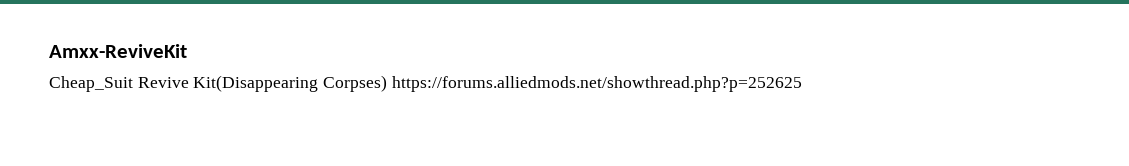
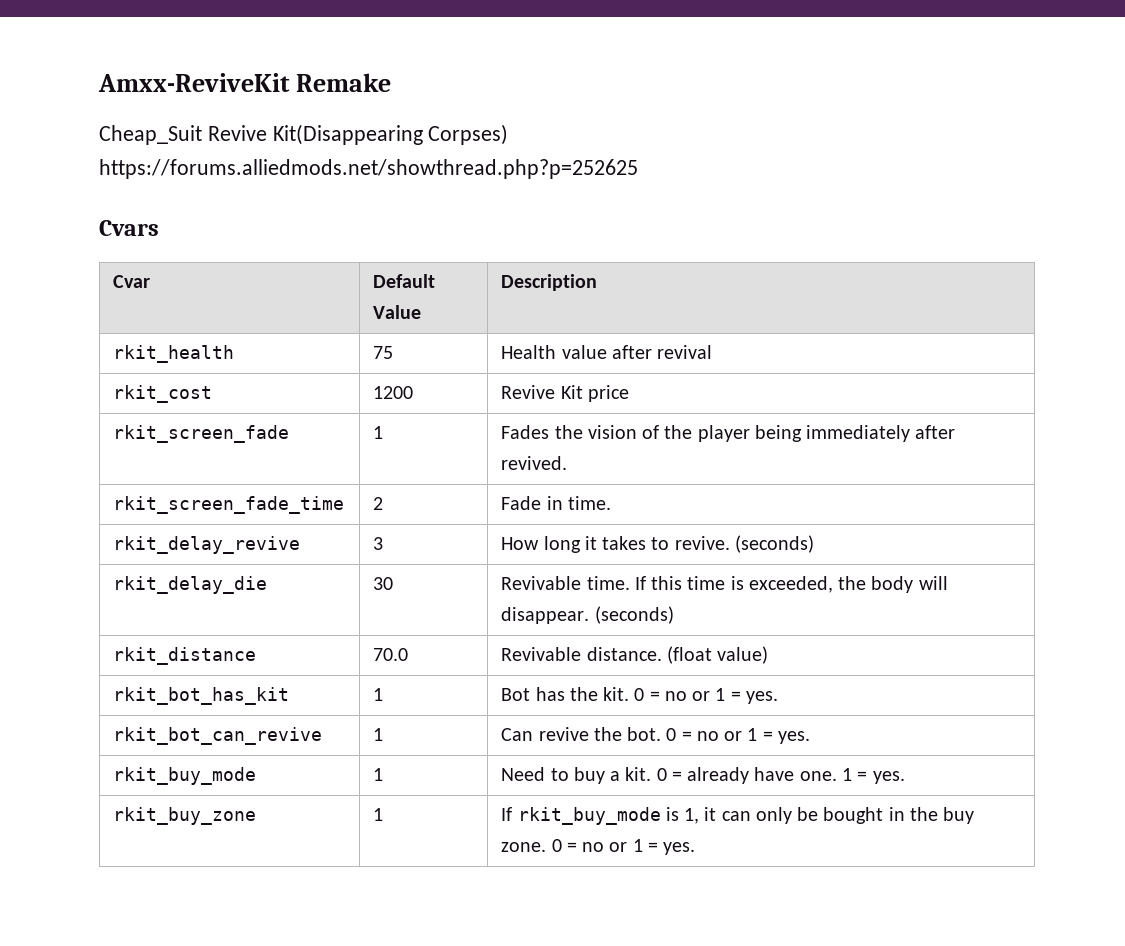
- Amxx-ReviveKit
+ Amxx-ReviveKit Remake
+ Cvars
+ Cvar | Default Value | Description
+ rkit_health | 75 | Health value after revival
+ rkit_cost | 1200 | Revive Kit price
+ rkit_screen_fade | 1 | Fades the vision of the player being immediately after revived.
+ rkit_screen_fade_time | 2 | Fade in time.
+ rkit_delay_revive | 3 | How long it takes to revive. (seconds)
+ rkit_delay_die | 30 | Revivable time. If this time is exceeded, the body will disappear. (seconds)
+ rkit_distance | 70.0 | Revivable distance. (float value)
+ rkit_bot_has_kit | 1 | Bot has the kit. 0 = no or 1 = yes.
+ rkit_bot_can_revive | 1 | Can revive the bot. 0 = no or 1 = yes.
+ rkit_buy_mode | 1 | Need to buy a kit. 0 = already have one. 1 = yes.
+ rkit_buy_zone | 1 | If rkit_buy_mode is 1, it can only be bought in the buy zone. 0 = no or 1 = yes.

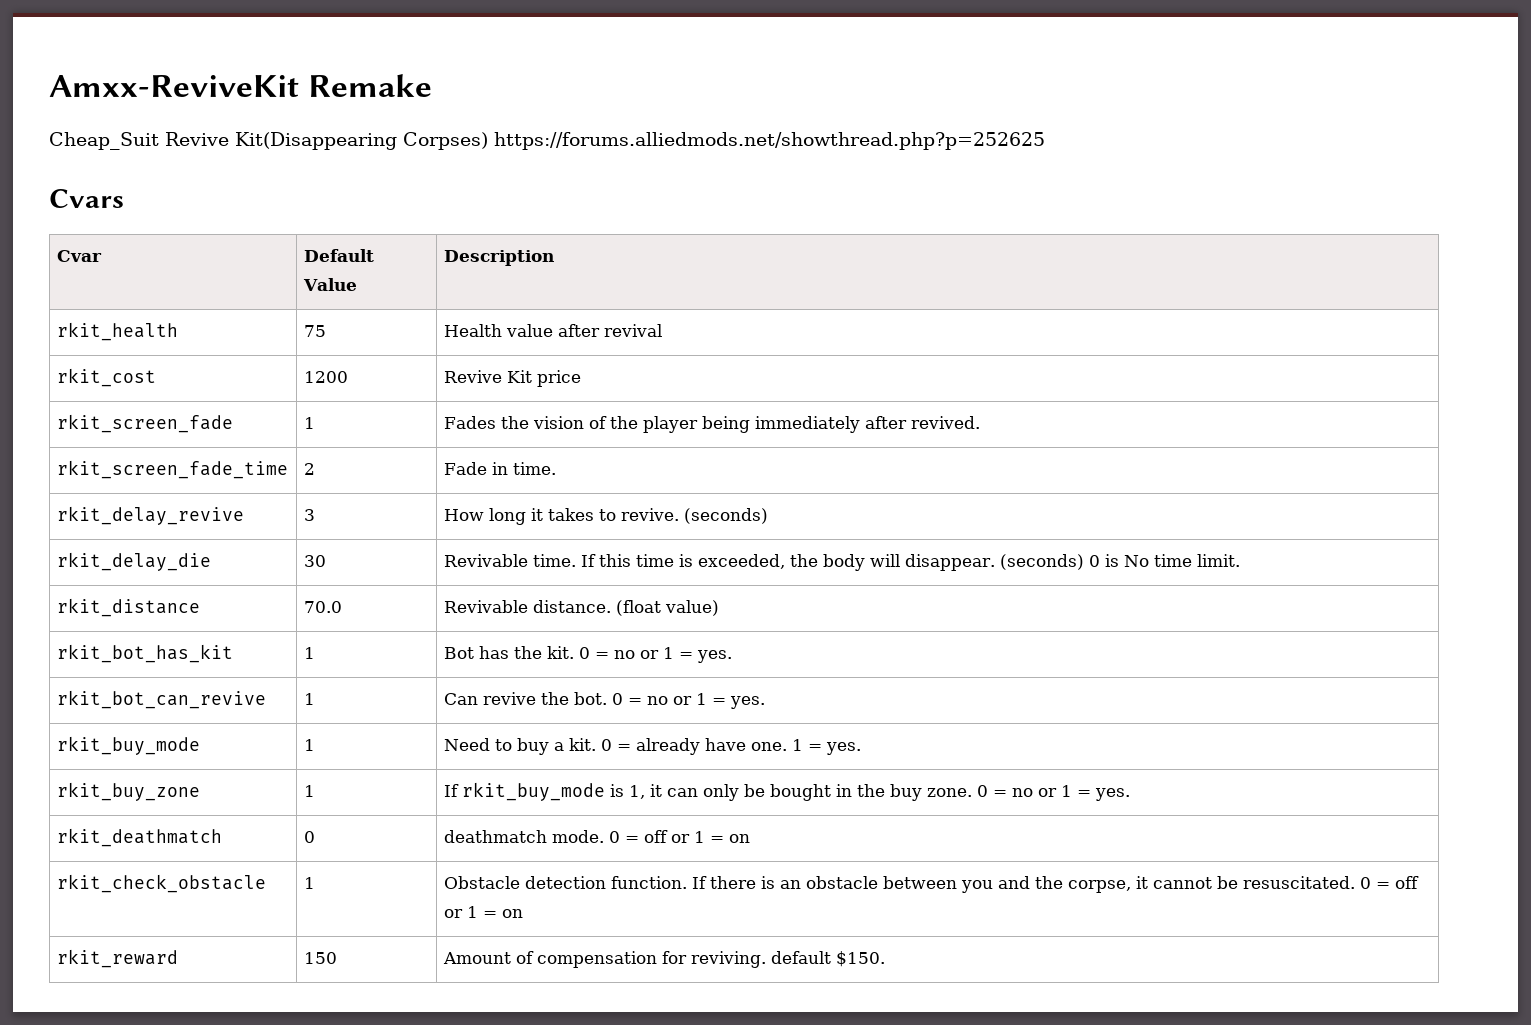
- rkit_delay_die | 30 | Revivable time. If this time is exceeded, the body will disappear. (seconds)
+ rkit_delay_die | 30 | Revivable time. If this time is exceeded, the body will disappear. (seconds) 0 is No time limit.
+ rkit_deathmatch | 0 | deathmatch mode. 0 = off or 1 = on
+ rkit_check_obstacle | 1 | Obstacle detection function. If there is an obstacle between you and the corpse, it cannot be resuscitated. 0 = off or 1 = on
+ rkit_reward | 150 | Amount of compensation for reviving. default $150.

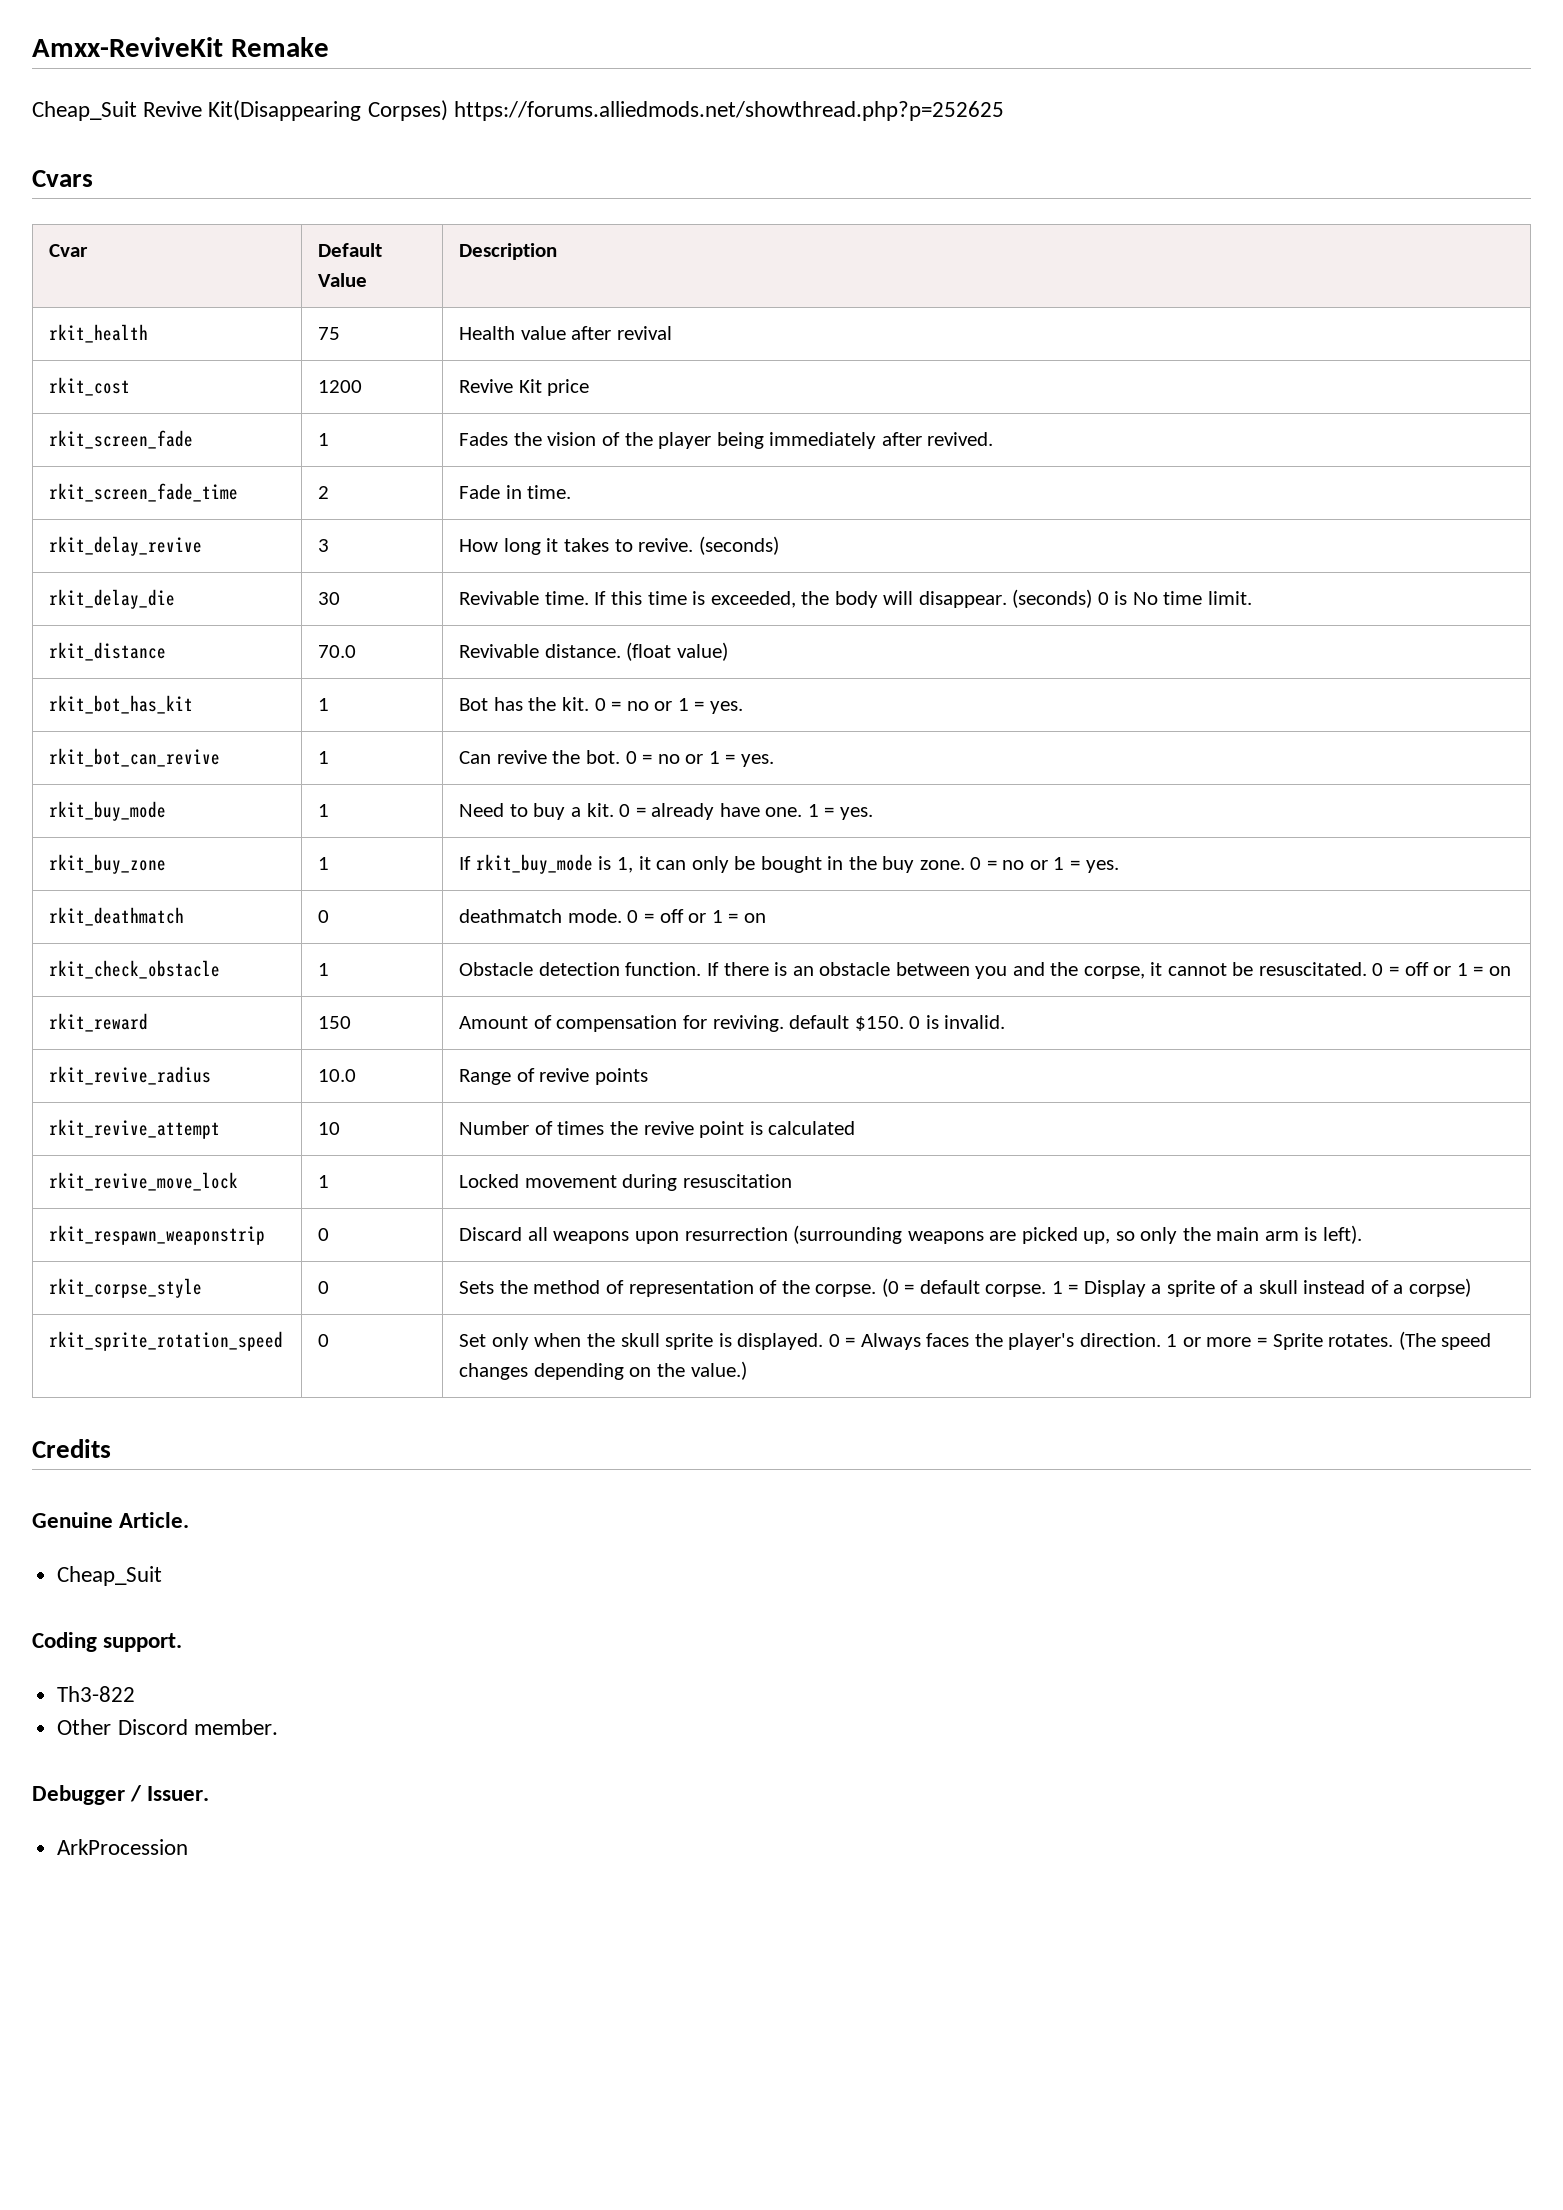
- rkit_reward | 150 | Amount of compensation for reviving. default $150.
+ rkit_reward | 150 | Amount of compensation for reviving. default $150. 0 is invalid.
+ rkit_revive_radius | 10.0 | Range of revive points
+ rkit_revive_attempt | 10 | Number of times the revive point is calculated
+ rkit_revive_move_lock | 1 | Locked movement during resuscitation
+ rkit_respawn_weaponstrip | 0 | Discard all weapons upon resurrection (surrounding weapons are picked up, so only the main arm is left).
+ rkit_corpse_style | 0 | Sets the method of representation of the corpse. (0 = default corpse. 1 = Display a sprite of a skull instead of a corpse)
+ rkit_sprite_rotation_speed | 0 | Set only when the skull sprite is displayed. 0 = Always faces the player's direction. 1 or more = Sprite rotates. (The speed changes depending on the value.)
+ Credits
+ Genuine Article.
+ Cheap_Suit
+ Coding support.
+ Th3-822
+ Other Discord member.
+ Debugger / Issuer.
+ ArkProcession

